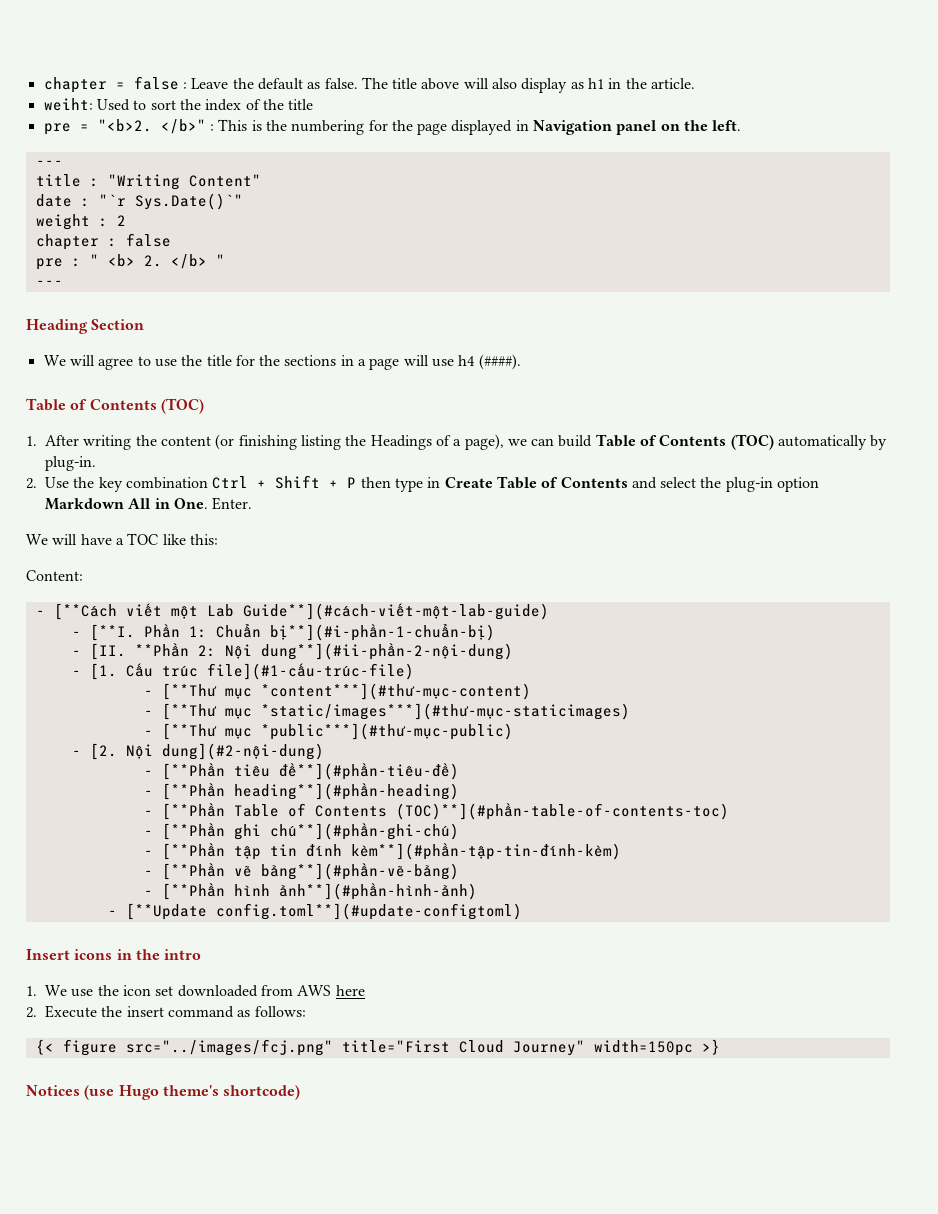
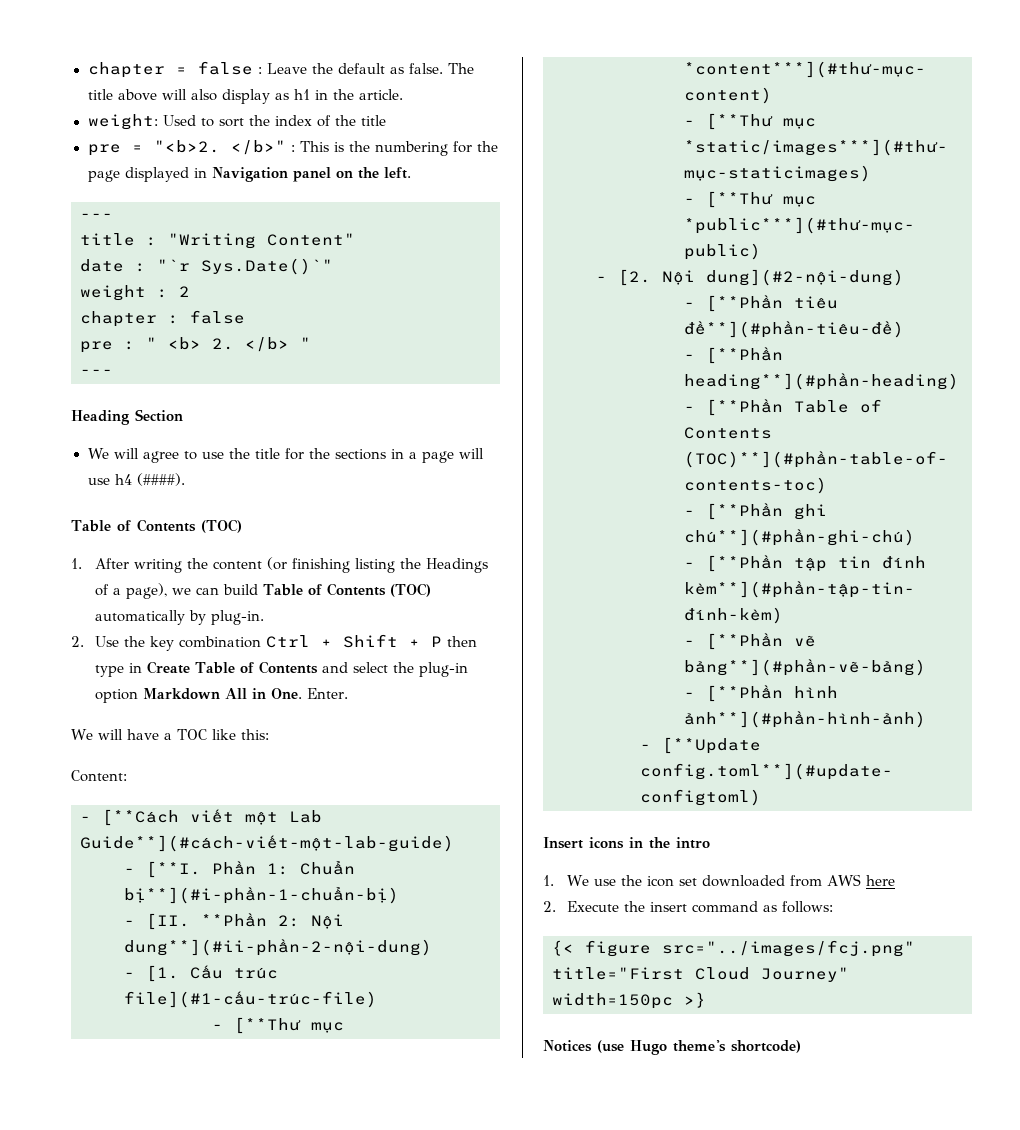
- weiht: Used to sort the index of the title
+ weight: Used to sort the index of the title

